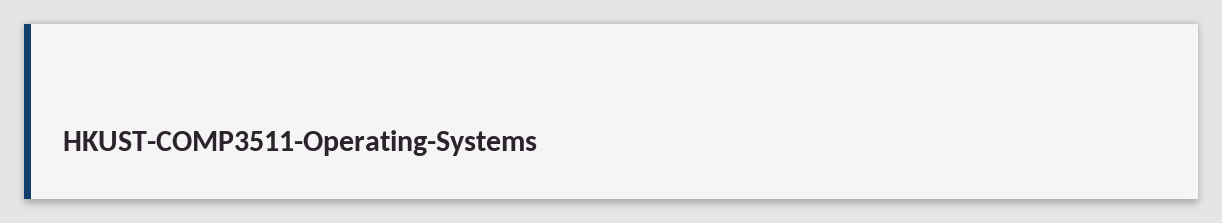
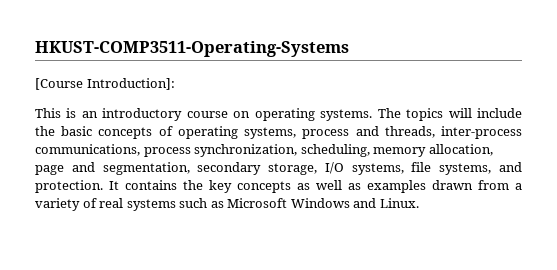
+ [Course Introduction]:
+ This is an introductory course on operating systems. The topics will include the basic concepts of operating systems, process and threads, inter-process communications, process synchronization, scheduling, memory allocation, page and segmentation, secondary storage, I/O systems, file systems, and protection. It contains the key concepts as well as examples drawn from a variety of real systems such as Microsoft Windows and Linux.

